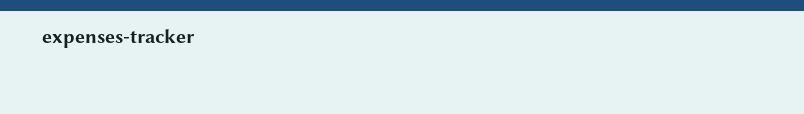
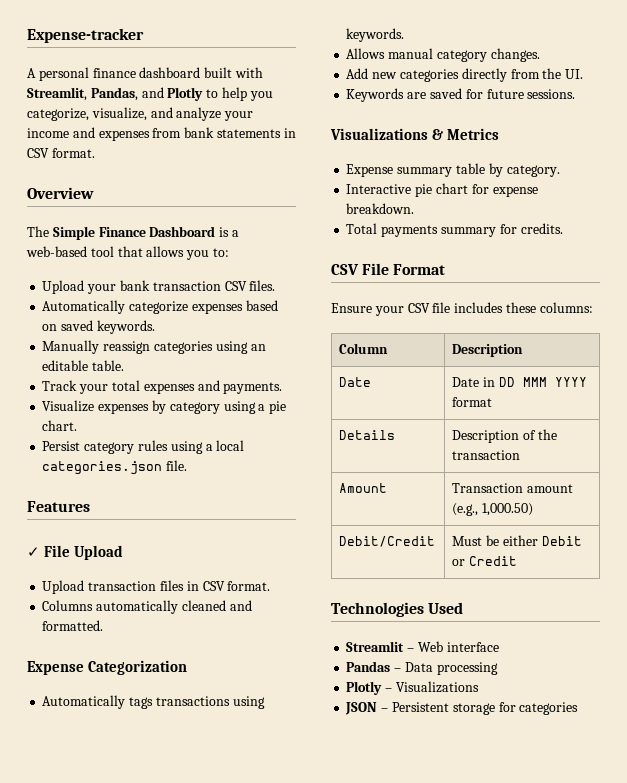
- expenses-tracker
+ Expense-tracker
+ A personal finance dashboard built with Streamlit, Pandas, and Plotly to help you categorize, visualize, and analyze your income and expenses from bank statements in CSV format.
+ Overview
+ The Simple Finance Dashboard is a web-based tool that allows you to:
+ Upload your bank transaction CSV files.
+ Automatically categorize expenses based on saved keywords.
+ Manually reassign categories using an editable table.
+ Track your total expenses and payments.
+ Visualize expenses by category using a pie chart.
+ Persist category rules using a local categories.json file.
+ Features
+ ✓ File Upload
+ Upload transaction files in CSV format.
+ Columns automatically cleaned and formatted.
+ Expense Categorization
+ Automatically tags transactions using keywords.
+ Allows manual category changes.
+ Add new categories directly from the UI.
+ Keywords are saved for future sessions.
+ Visualizations & Metrics
+ Expense summary table by category.
+ Interactive pie chart for expense breakdown.
+ Total payments summary for credits.
+ CSV File Format
+ Ensure your CSV file includes these columns:
+ Column | Description
+ Date | Date in DD MMM YYYY format
+ Details | Description of the transaction
+ Amount | Transaction amount (e.g., 1,000.50)
+ Debit/Credit | Must be either Debit or Credit
+ Technologies Used
+ Streamlit – Web interface
+ Pandas – Data processing
+ Plotly – Visualizations
+ JSON – Persistent storage for categories

